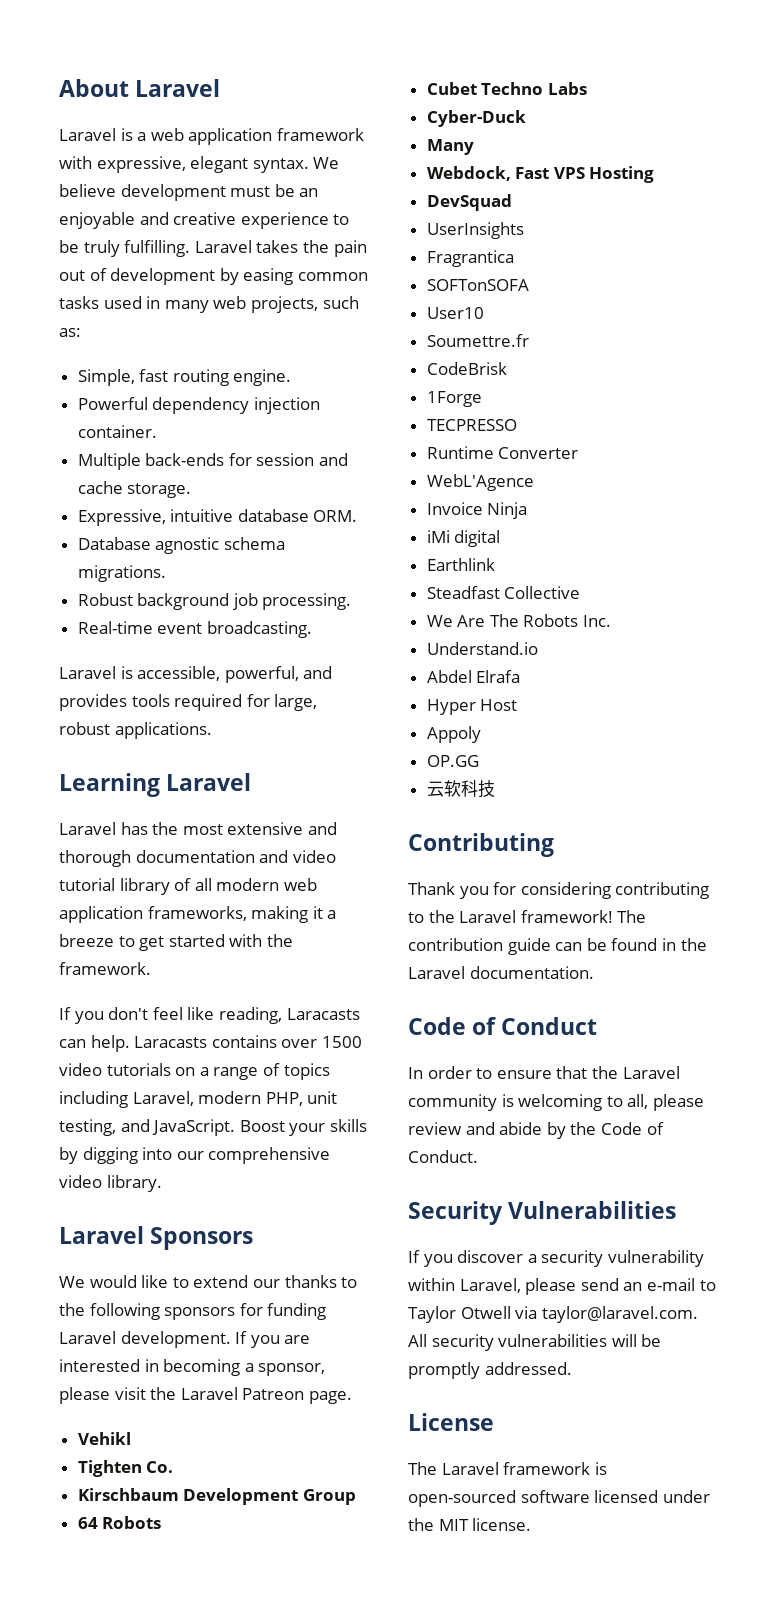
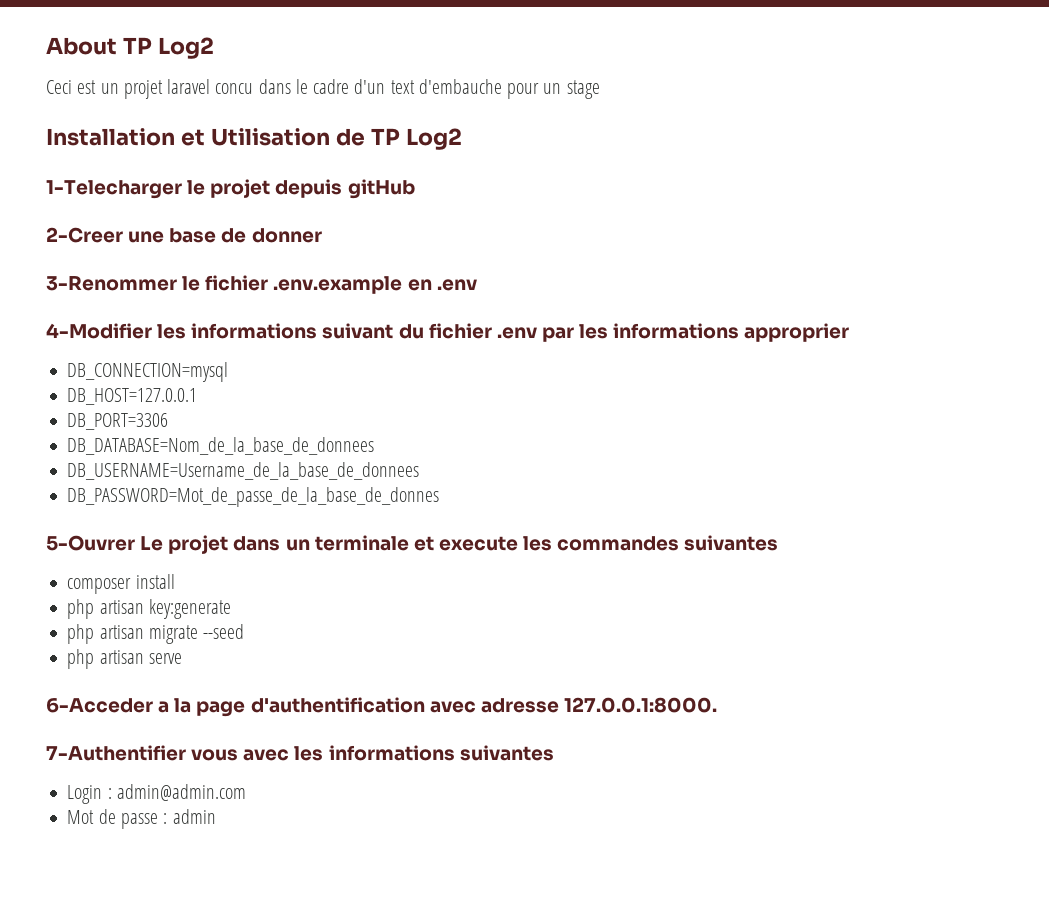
- About Laravel
- Laravel is a web application framework with expressive, elegant syntax. We believe development must be an enjoyable and creative experience to be truly fulfilling. Laravel takes the pain out of development by easing common tasks used in many web projects, such as:
- Simple, fast routing engine.
- Powerful dependency injection container.
- Multiple back-ends for session and cache storage.
- Expressive, intuitive database ORM.
- Database agnostic schema migrations.
- Robust background job processing.
- Real-time event broadcasting.
- Laravel is accessible, powerful, and provides tools required for large, robust applications.
- Learning Laravel
- Laravel has the most extensive and thorough documentation and video tutorial library of all modern web application frameworks, making it a breeze to get started with the framework.
- If you don't feel like reading, Laracasts can help. Laracasts contains over 1500 video tutorials on a range of topics including Laravel, modern PHP, unit testing, and JavaScript. Boost your skills by digging into our comprehensive video library.
- Laravel Sponsors
- We would like to extend our thanks to the following sponsors for funding Laravel development. If you are interested in becoming a sponsor, please visit the Laravel Patreon page.
- Vehikl
- Tighten Co.
- Kirschbaum Development Group
- 64 Robots
- Cubet Techno Labs
- Cyber-Duck
- Many
- Webdock, Fast VPS Hosting
- DevSquad
- UserInsights
- Fragrantica
- SOFTonSOFA
- User10
- Soumettre.fr
- CodeBrisk
- 1Forge
- TECPRESSO
- Runtime Converter
- WebL'Agence
- Invoice Ninja
- iMi digital
- Earthlink
- Steadfast Collective
- We Are The Robots Inc.
- Understand.io
- Abdel Elrafa
- Hyper Host
- Appoly
- OP.GG
- 云软科技
- Contributing
- Thank you for considering contributing to the Laravel framework! The contribution guide can be found in the Laravel documentation.
- Code of Conduct
- In order to ensure that the Laravel community is welcoming to all, please review and abide by the Code of Conduct.
- Security Vulnerabilities
- If you discover a security vulnerability within Laravel, please send an e-mail to Taylor Otwell via taylor@laravel.com. All security vulnerabilities will be promptly addressed.
- License
- The Laravel framework is open-sourced software licensed under the MIT license.
+ About TP Log2
+ Ceci est un projet laravel concu dans le cadre d'un text d'embauche pour un stage
+ Installation et Utilisation de TP Log2
+ 1-Telecharger le projet depuis gitHub
+ 2-Creer une base de donner
+ 3-Renommer le fichier .env.example en .env
+ 4-Modifier les informations suivant du fichier .env par les informations approprier
+ DB_CONNECTION=mysql
+ DB_HOST=127.0.0.1
+ DB_PORT=3306
+ DB_DATABASE=Nom_de_la_base_de_donnees
+ DB_USERNAME=Username_de_la_base_de_donnees
+ DB_PASSWORD=Mot_de_passe_de_la_base_de_donnes
+ 5-Ouvrer Le projet dans un terminale et execute les commandes suivantes
+ composer install
+ php artisan key:generate
+ php artisan migrate --seed
+ php artisan serve
+ 6-Acceder a la page d'authentification avec adresse 127.0.0.1:8000.
+ 7-Authentifier vous avec les informations suivantes
+ Login : admin@admin.com
+ Mot de passe : admin

